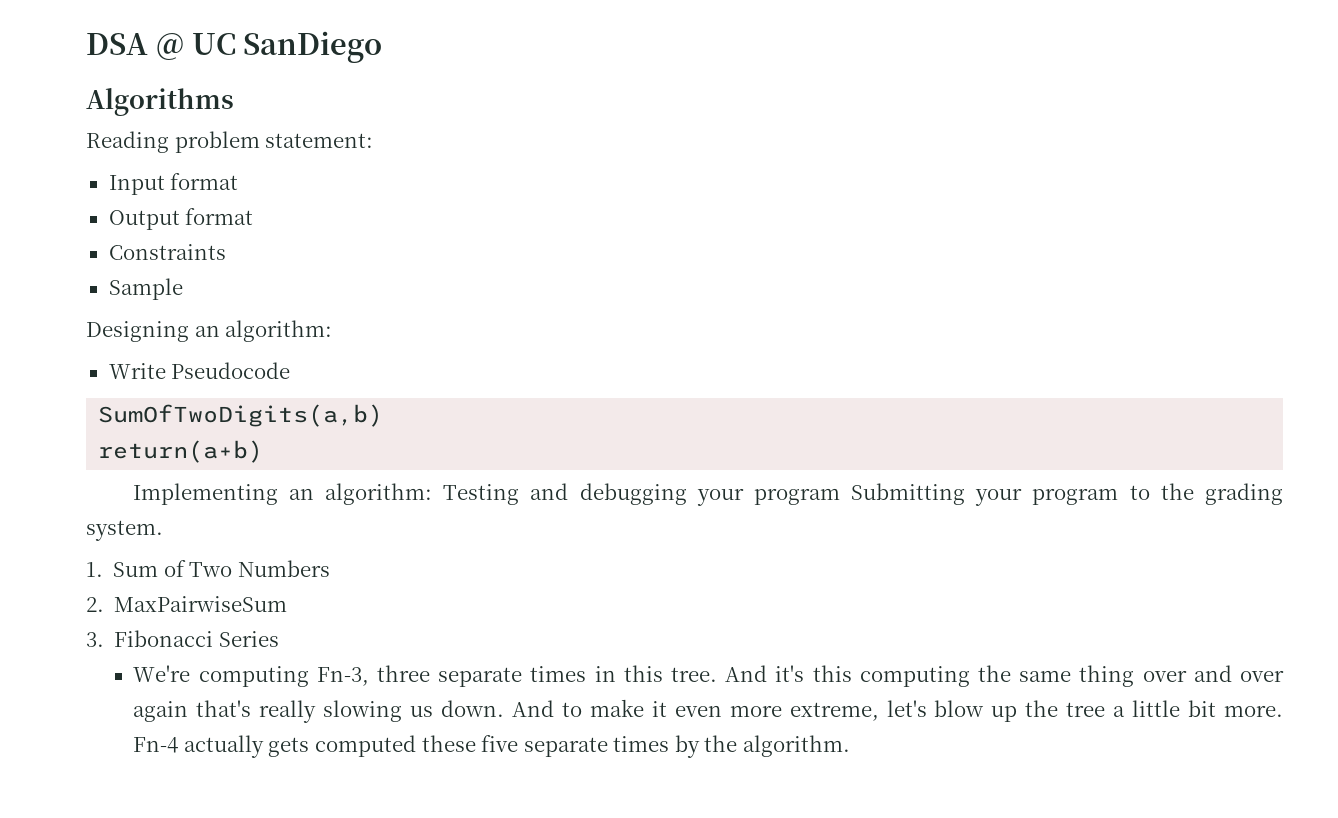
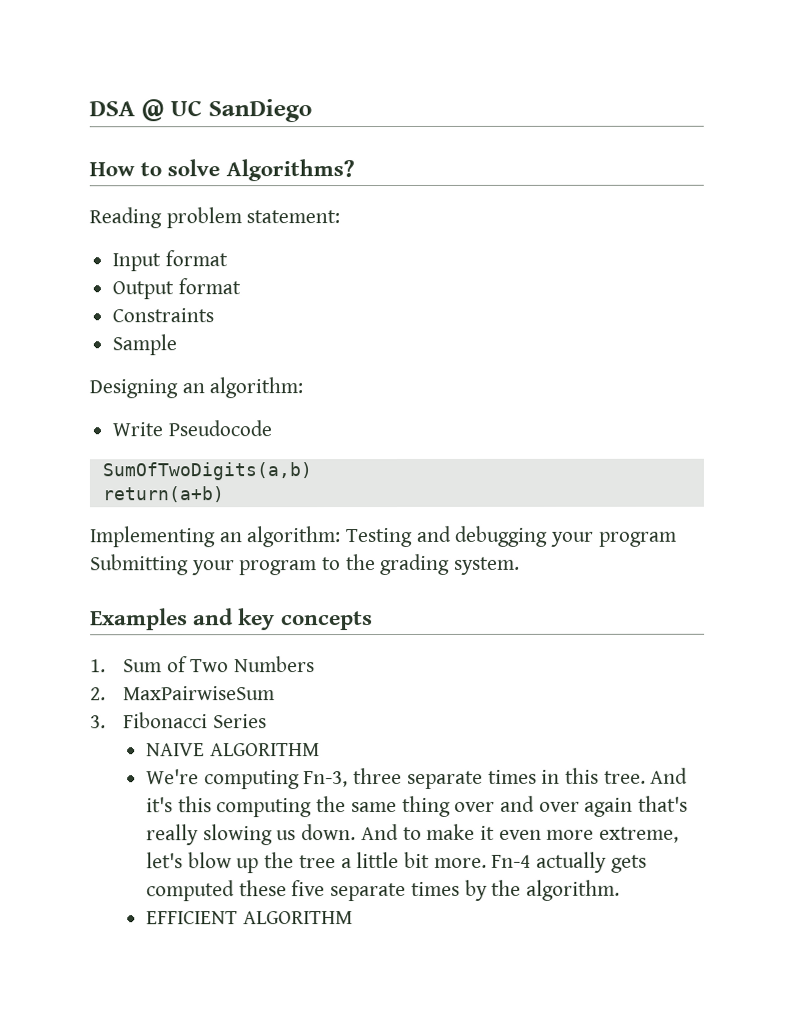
- Algorithms
+ How to solve Algorithms?
+ Examples and key concepts
+ NAIVE ALGORITHM
+ EFFICIENT ALGORITHM

